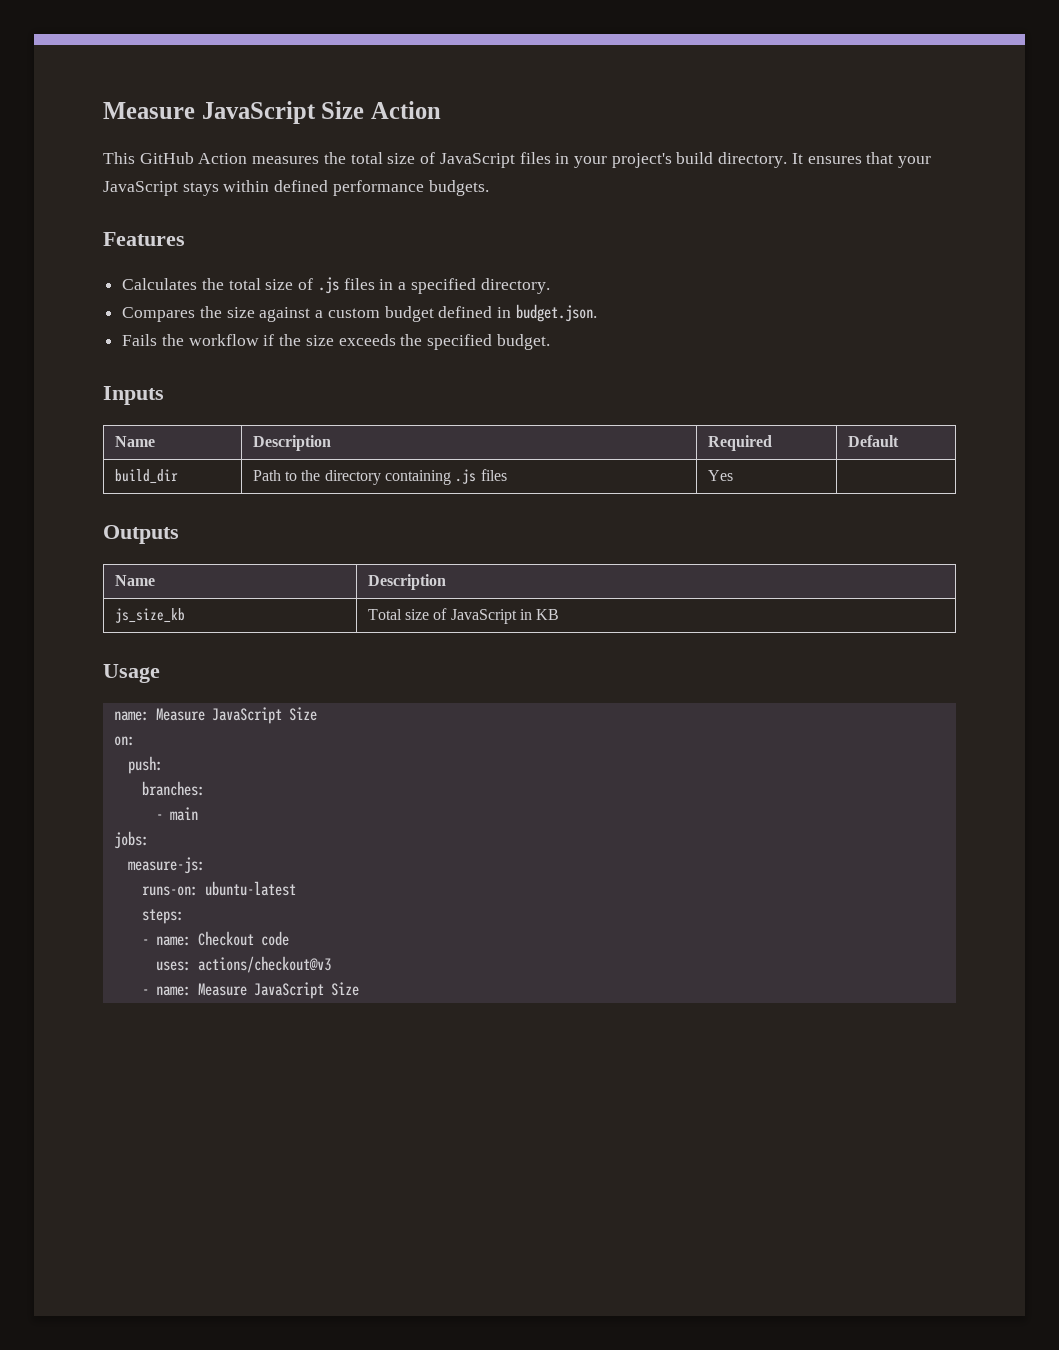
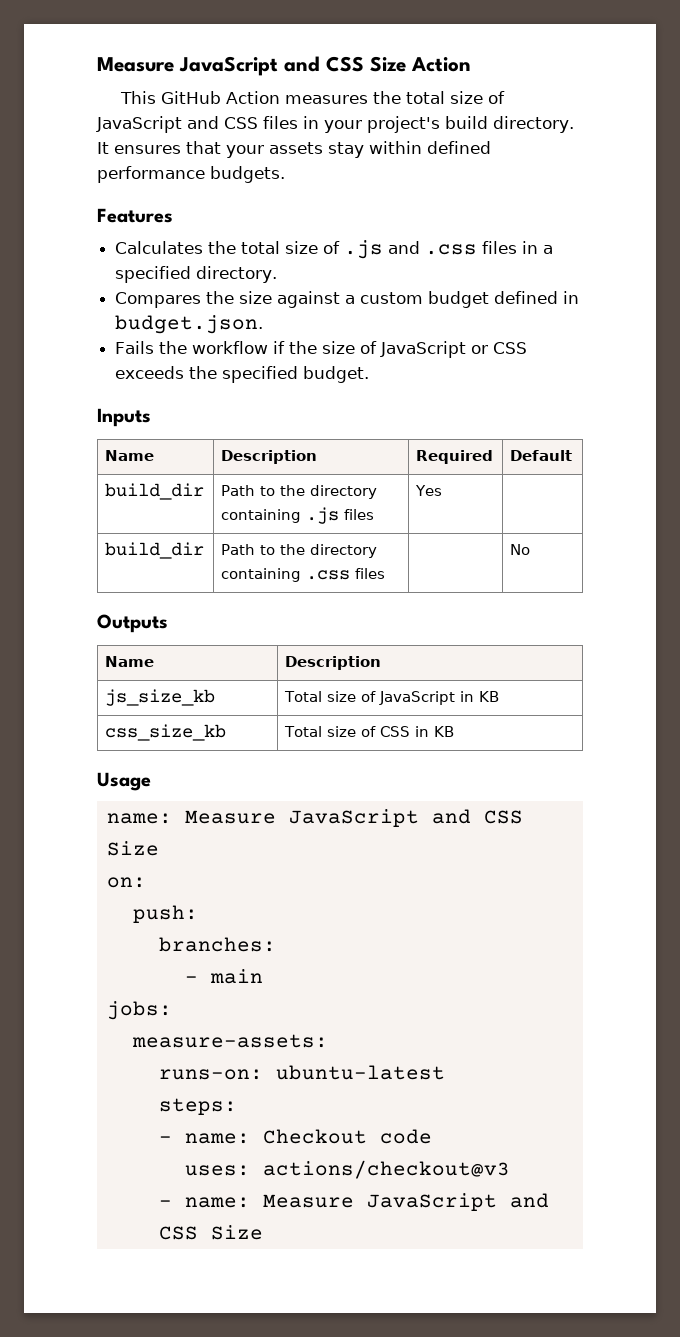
- Measure JavaScript Size Action
+ Measure JavaScript and CSS Size Action
- This GitHub Action measures the total size of JavaScript files in your project's build directory.
+ This GitHub Action measures the total size of JavaScript and CSS files in your project's build directory.
- It ensures that your JavaScript stays within defined performance budgets.
+ It ensures that your assets stay within defined performance budgets.
- Calculates the total size of .js files in a specified directory.
+ Calculates the total size of .js and .css files in a specified directory.
- Fails the workflow if the size exceeds the specified budget.
+ Fails the workflow if the size of JavaScript or CSS exceeds the specified budget.
+ build_dir | Path to the directory containing .css files | | No
+ css_size_kb | Total size of CSS in KB
  Usage
- name: Measure JavaScript Size
+ name: Measure JavaScript and CSS Size
- measure-js:
+ measure-assets:
- - name: Measure JavaScript Size
+ - name: Measure JavaScript and CSS Size

